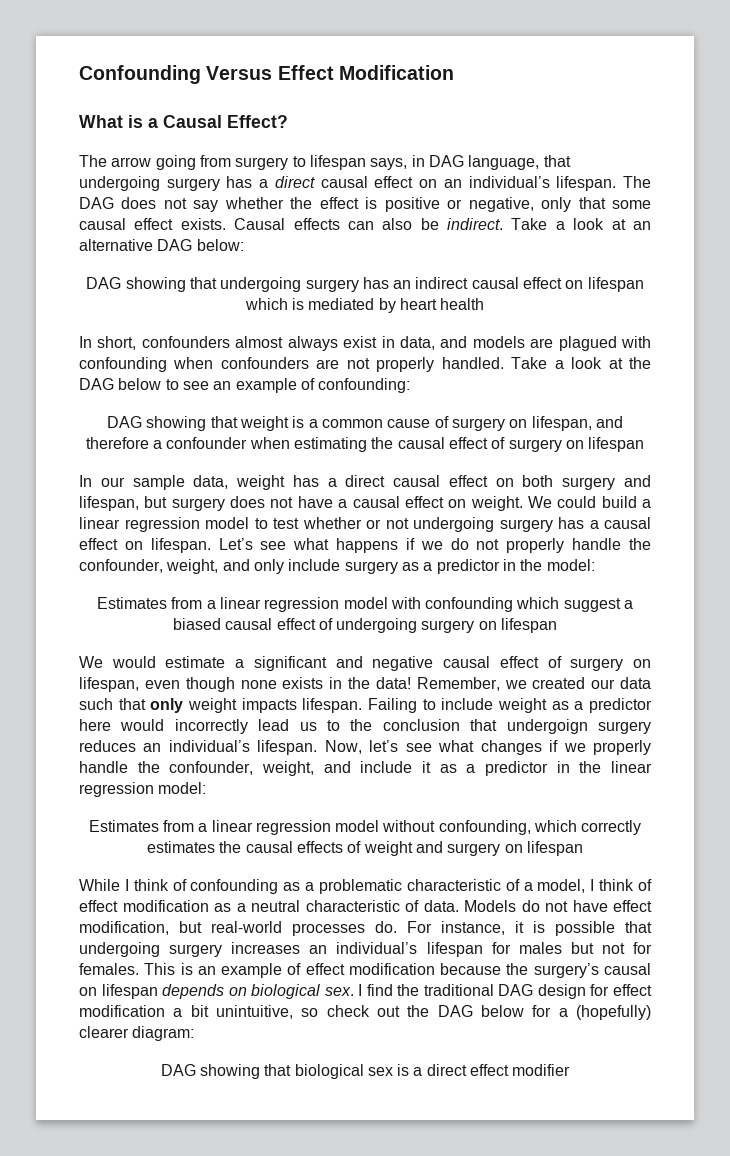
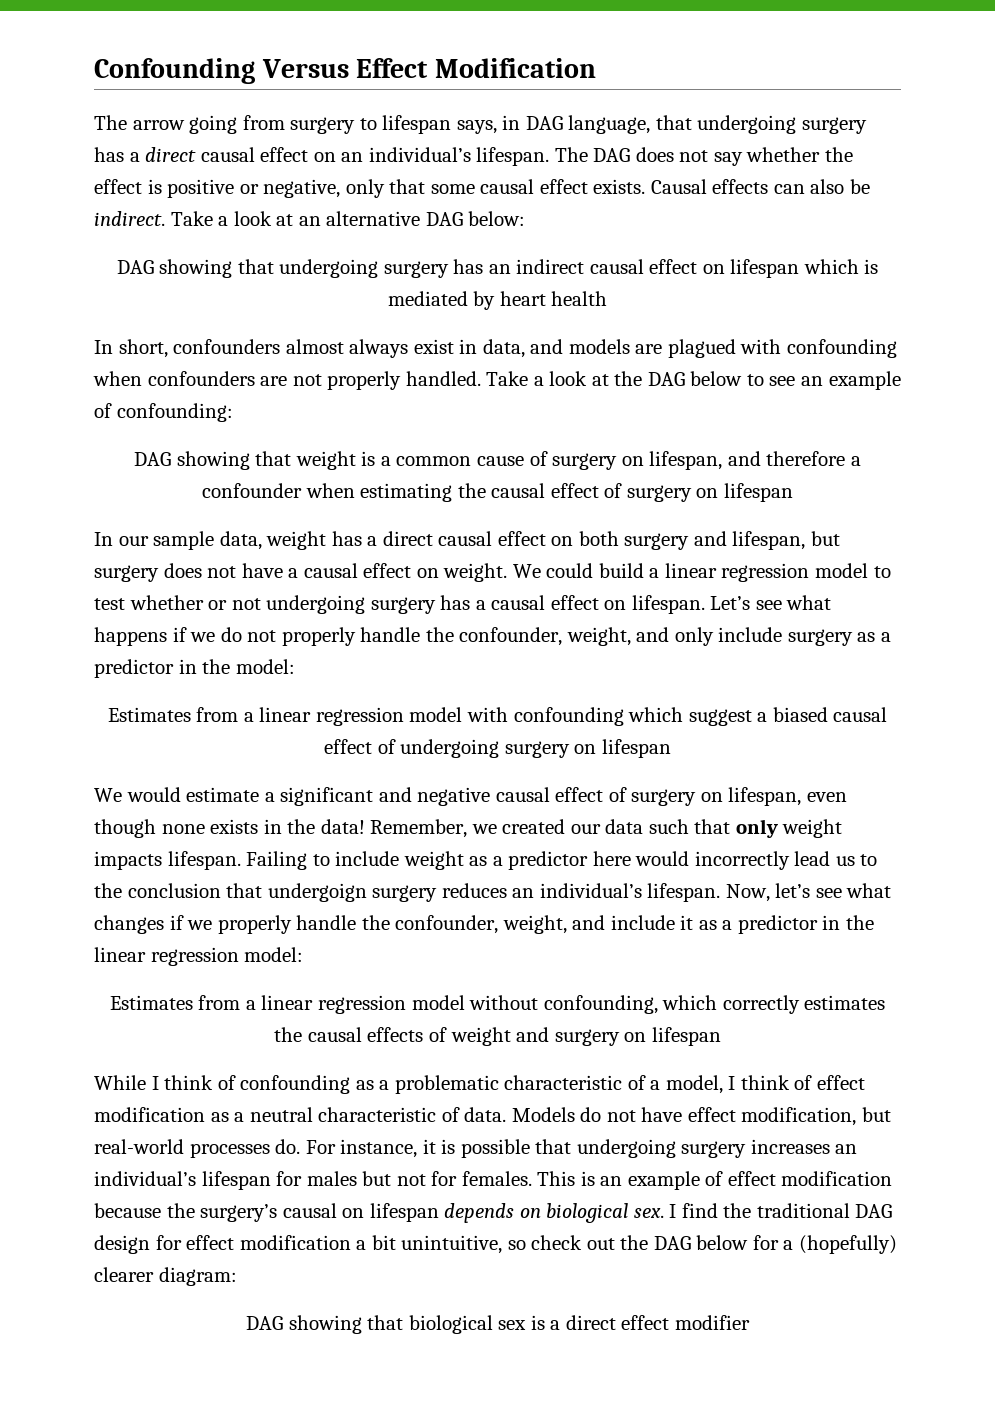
- What is a Causal Effect?

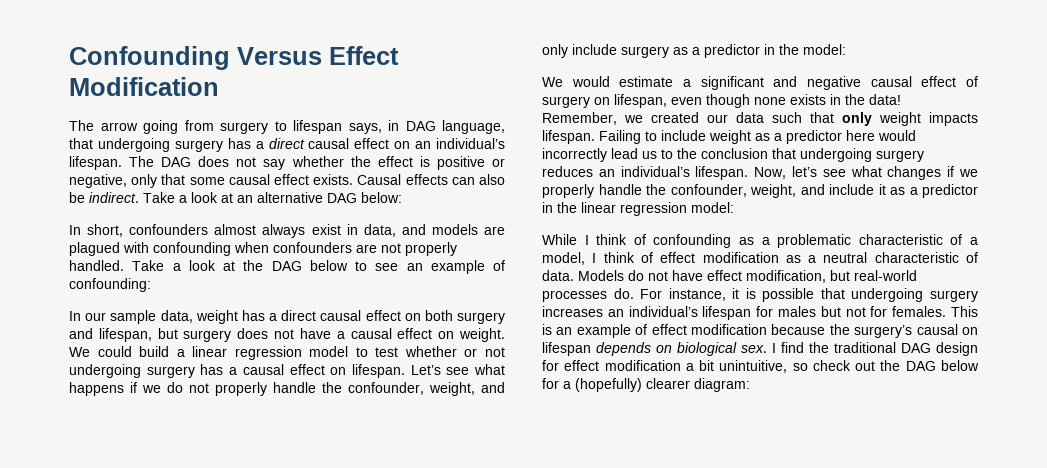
- DAG showing that undergoing surgery has an indirect causal effect on lifespan which is mediated by heart health
- DAG showing that weight is a common cause of surgery on lifespan, and therefore a confounder when estimating the causal effect of surgery on lifespan
- Estimates from a linear regression model with confounding which suggest a biased causal effect of undergoing surgery on lifespan
- Failing to include weight as a predictor here would incorrectly lead us to the conclusion that undergoign surgery reduces an individual’s lifespan.
+ Failing to include weight as a predictor here would incorrectly lead us to the conclusion that undergoing surgery reduces an individual’s lifespan.
- Estimates from a linear regression model without confounding, which correctly estimates the causal effects of weight and surgery on lifespan
- DAG showing that biological sex is a direct effect modifier

